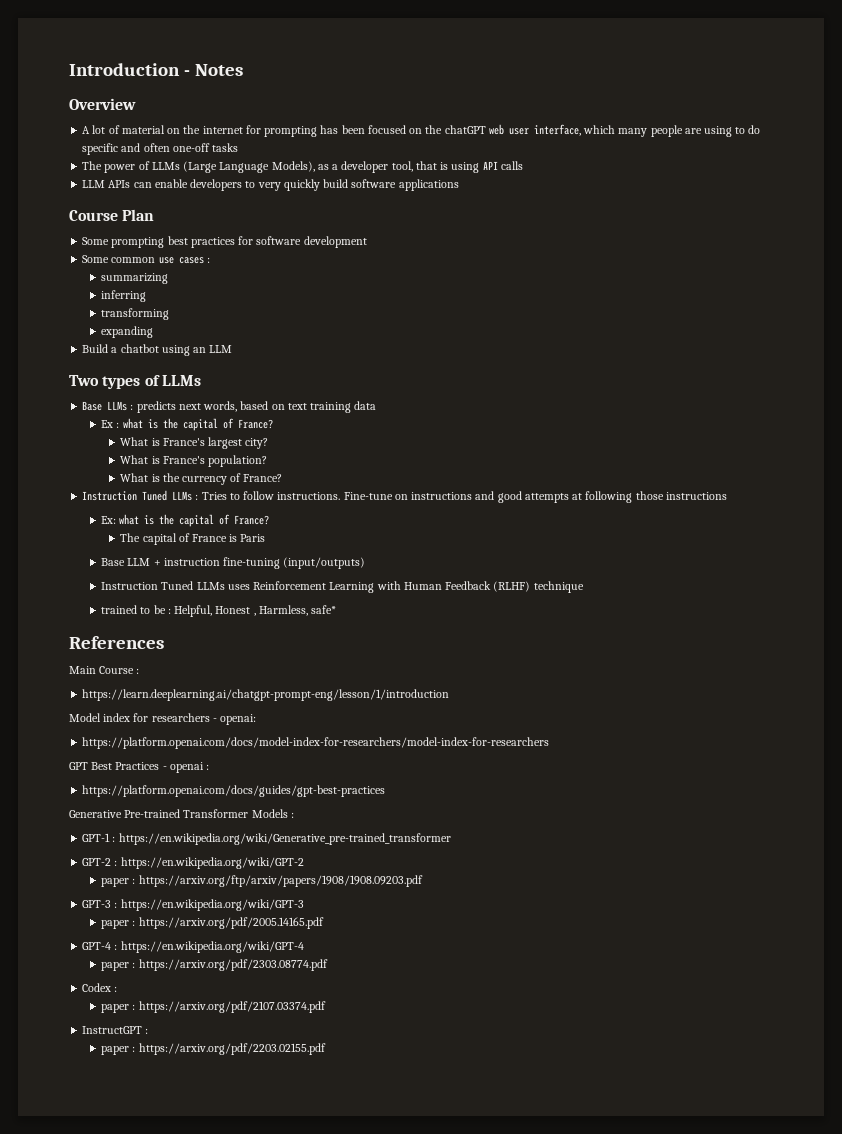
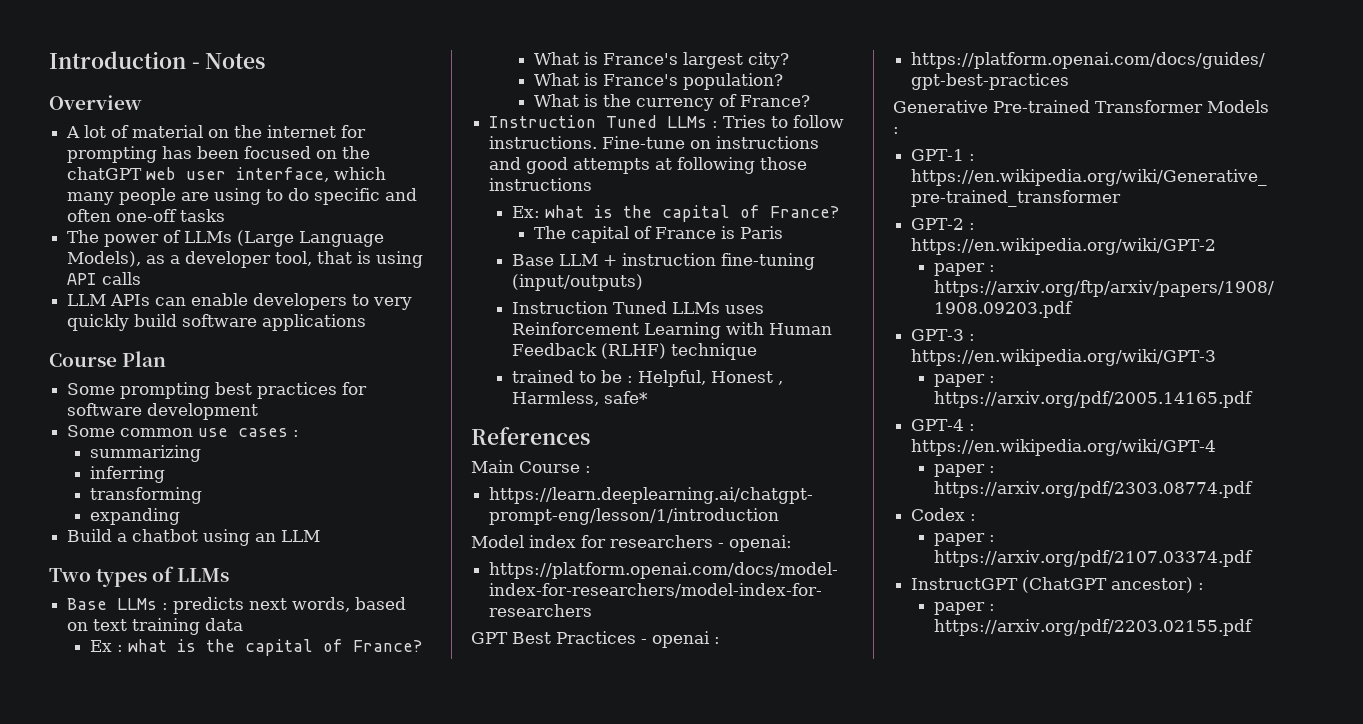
- InstructGPT :
+ InstructGPT (ChatGPT ancestor) :

